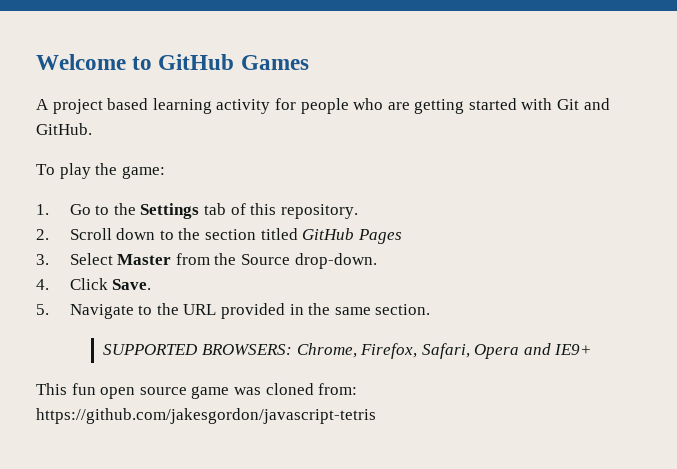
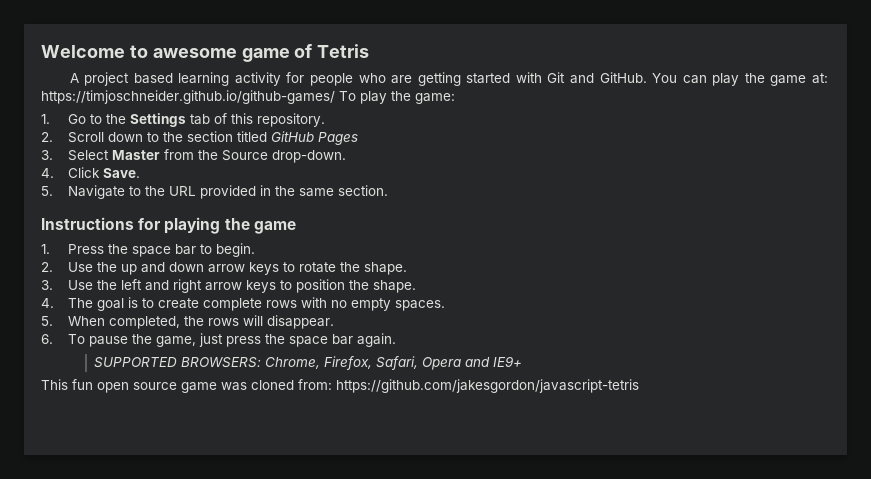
- Welcome to GitHub Games
+ Welcome to awesome game of Tetris
- A project based learning activity for people who are getting started with Git and GitHub.
- To play the game:
+ A project based learning activity for people who are getting started with Git and GitHub. You can play the game at: https://timjoschneider.github.io/github-games/ To play the game:
+ Instructions for playing the game
+ 1. Press the space bar to begin.
+ 2. Use the up and down arrow keys to rotate the shape.
+ 3. Use the left and right arrow keys to position the shape.
+ 4. The goal is to create complete rows with no empty spaces.
+ 5. When completed, the rows will disappear.
+ 6. To pause the game, just press the space bar again.

